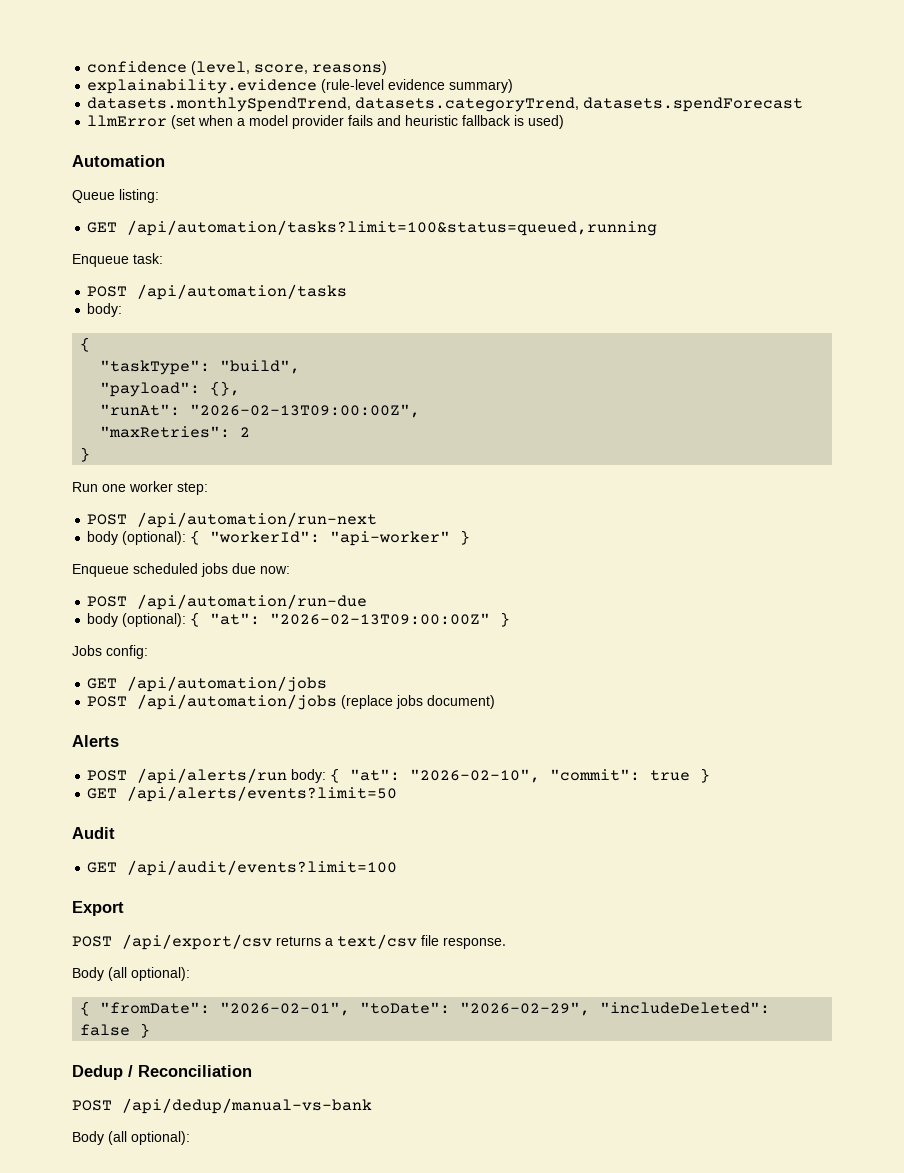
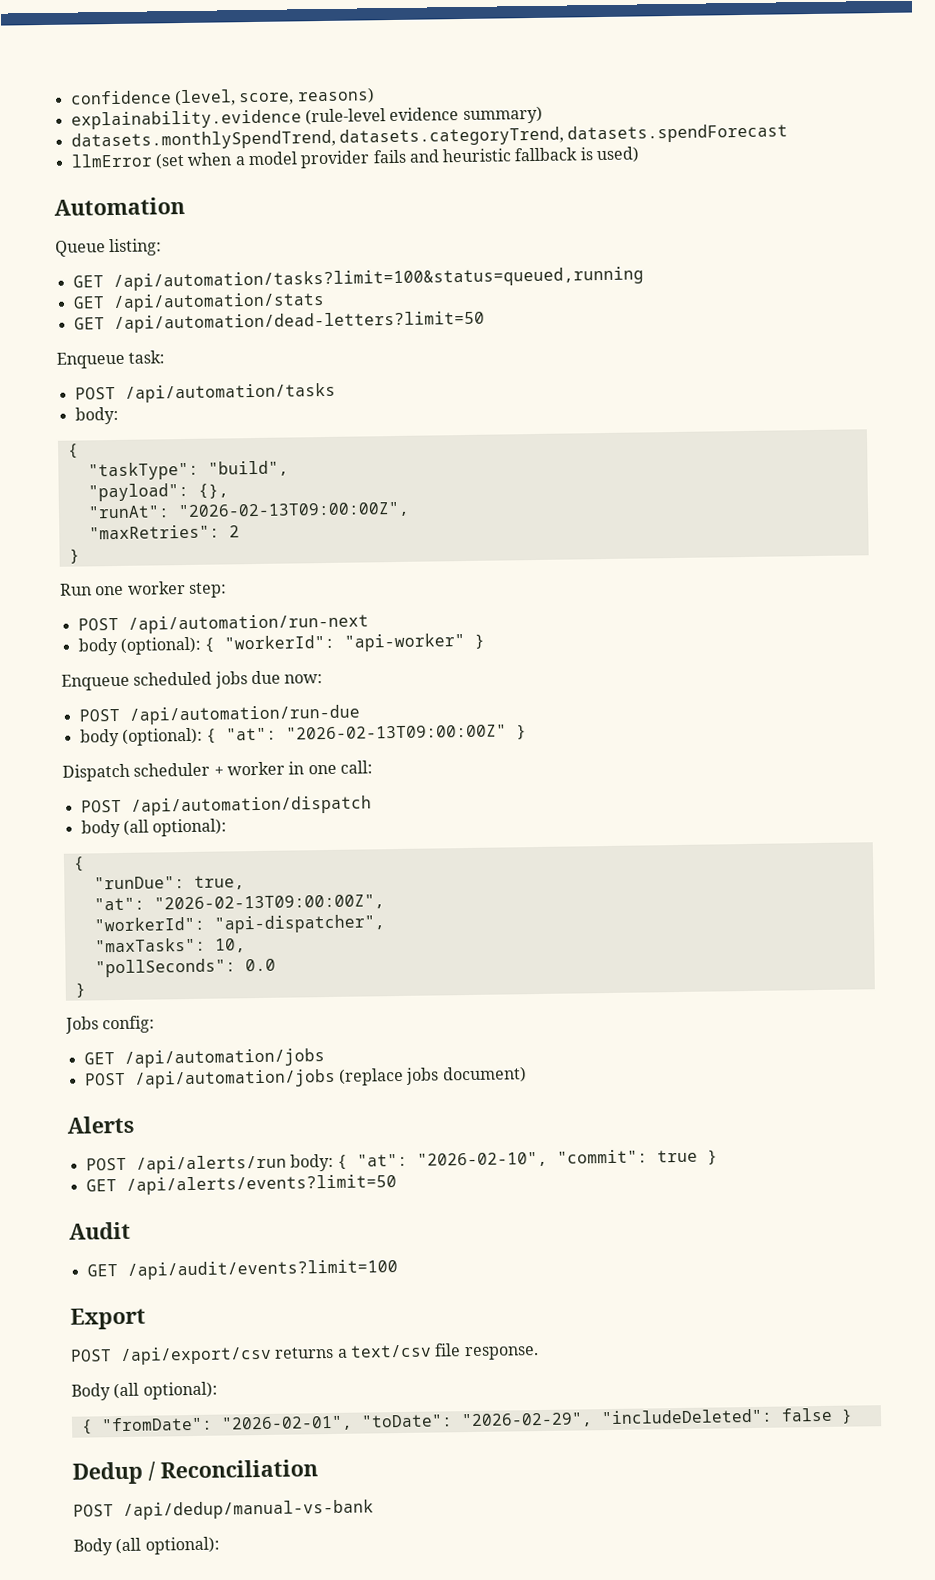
+ GET /api/automation/stats
+ GET /api/automation/dead-letters?limit=50
+ Dispatch scheduler + worker in one call:
+ POST /api/automation/dispatch
+ body (all optional):
+ {
+ "runDue": true,
+ "at": "2026-02-13T09:00:00Z",
+ "workerId": "api-dispatcher",
+ "maxTasks": 10,
+ "pollSeconds": 0.0
+ }

